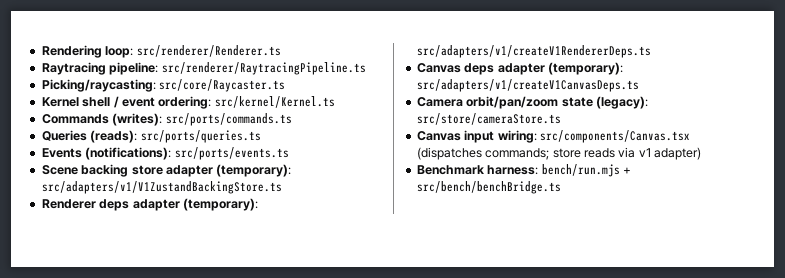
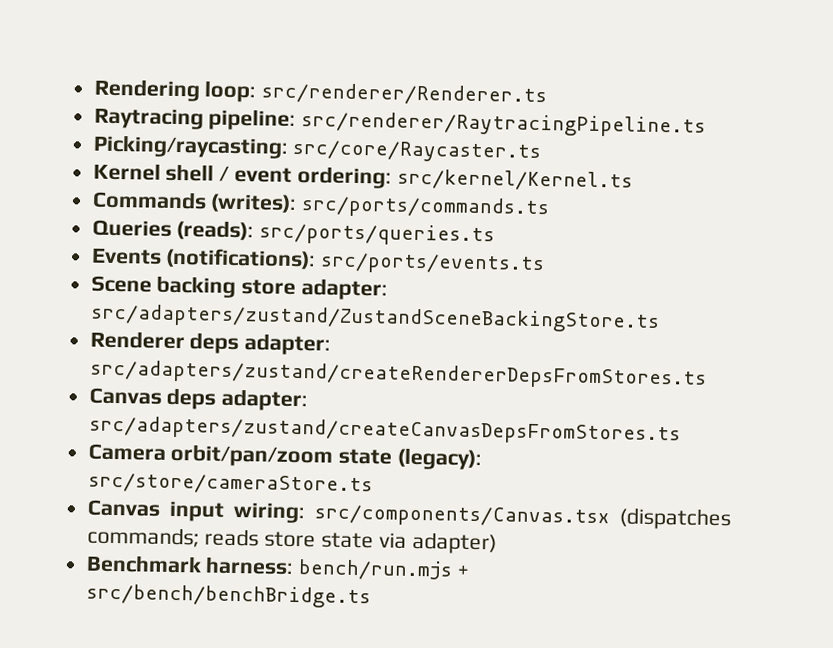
- Scene backing store adapter (temporary): src/adapters/v1/V1ZustandBackingStore.ts
+ Scene backing store adapter: src/adapters/zustand/ZustandSceneBackingStore.ts
- Renderer deps adapter (temporary): src/adapters/v1/createV1RendererDeps.ts
+ Renderer deps adapter: src/adapters/zustand/createRendererDepsFromStores.ts
- Canvas deps adapter (temporary): src/adapters/v1/createV1CanvasDeps.ts
+ Canvas deps adapter: src/adapters/zustand/createCanvasDepsFromStores.ts
- Canvas input wiring: src/components/Canvas.tsx (dispatches commands; store reads via v1 adapter)
+ Canvas input wiring: src/components/Canvas.tsx (dispatches commands; reads store state via adapter)

